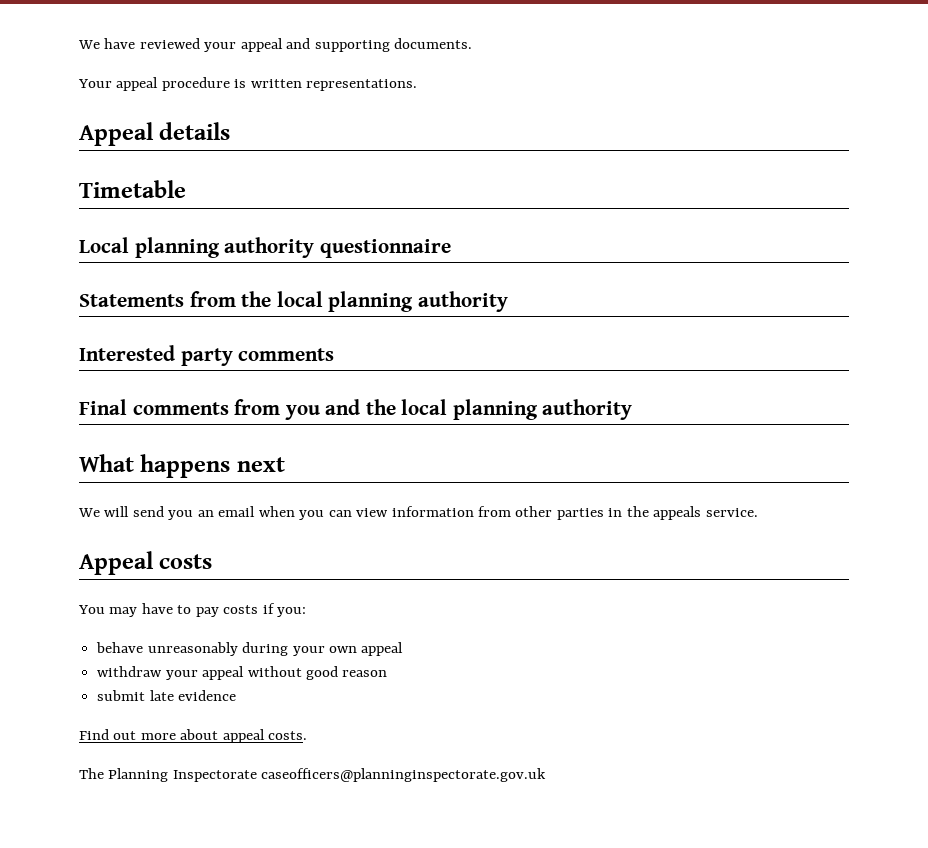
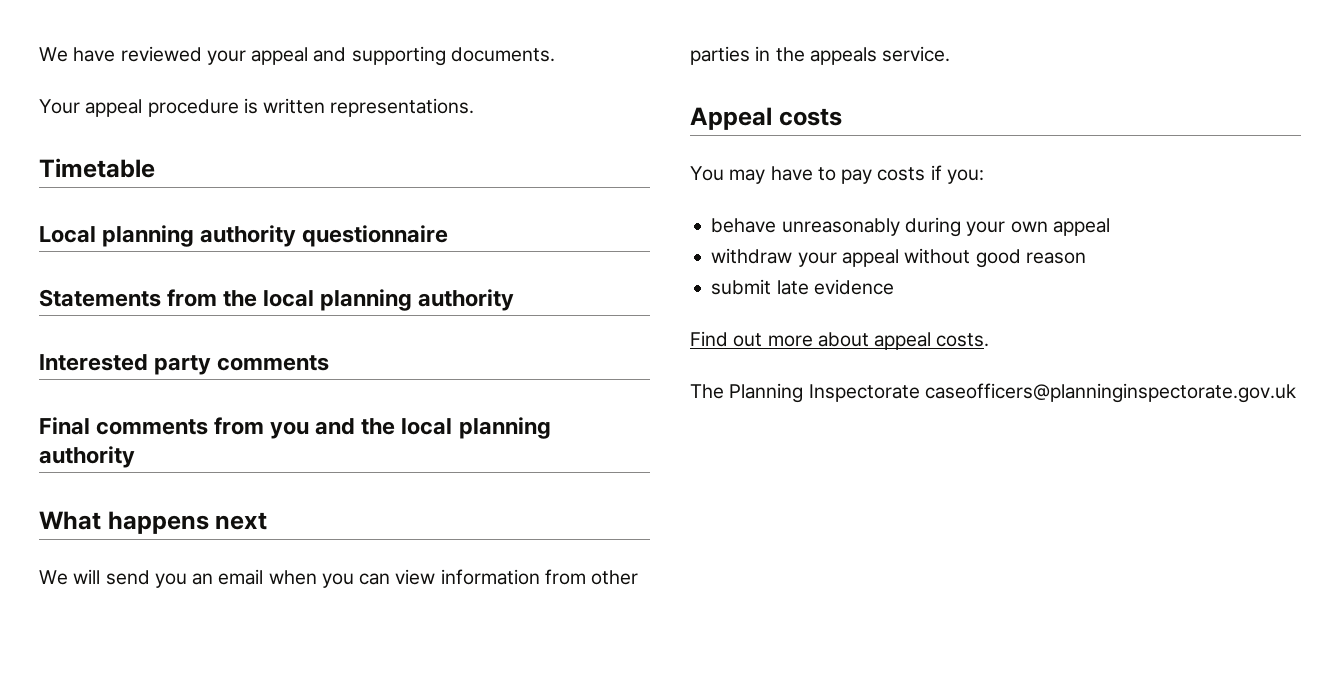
- Appeal details

